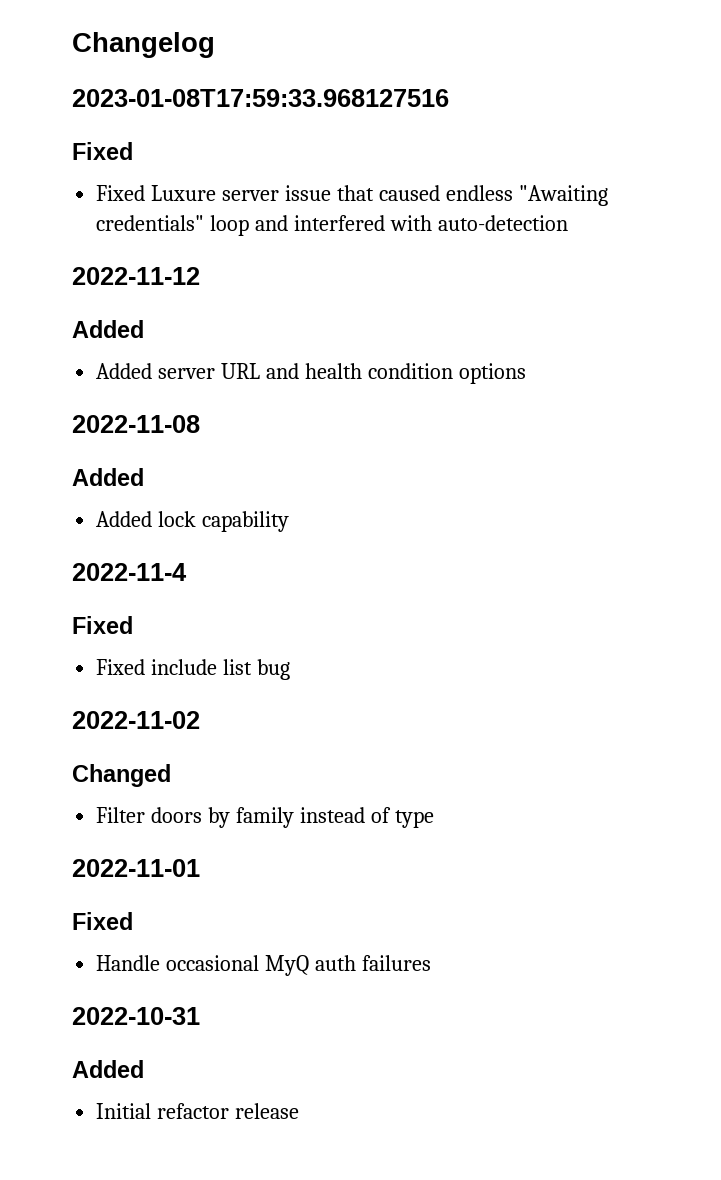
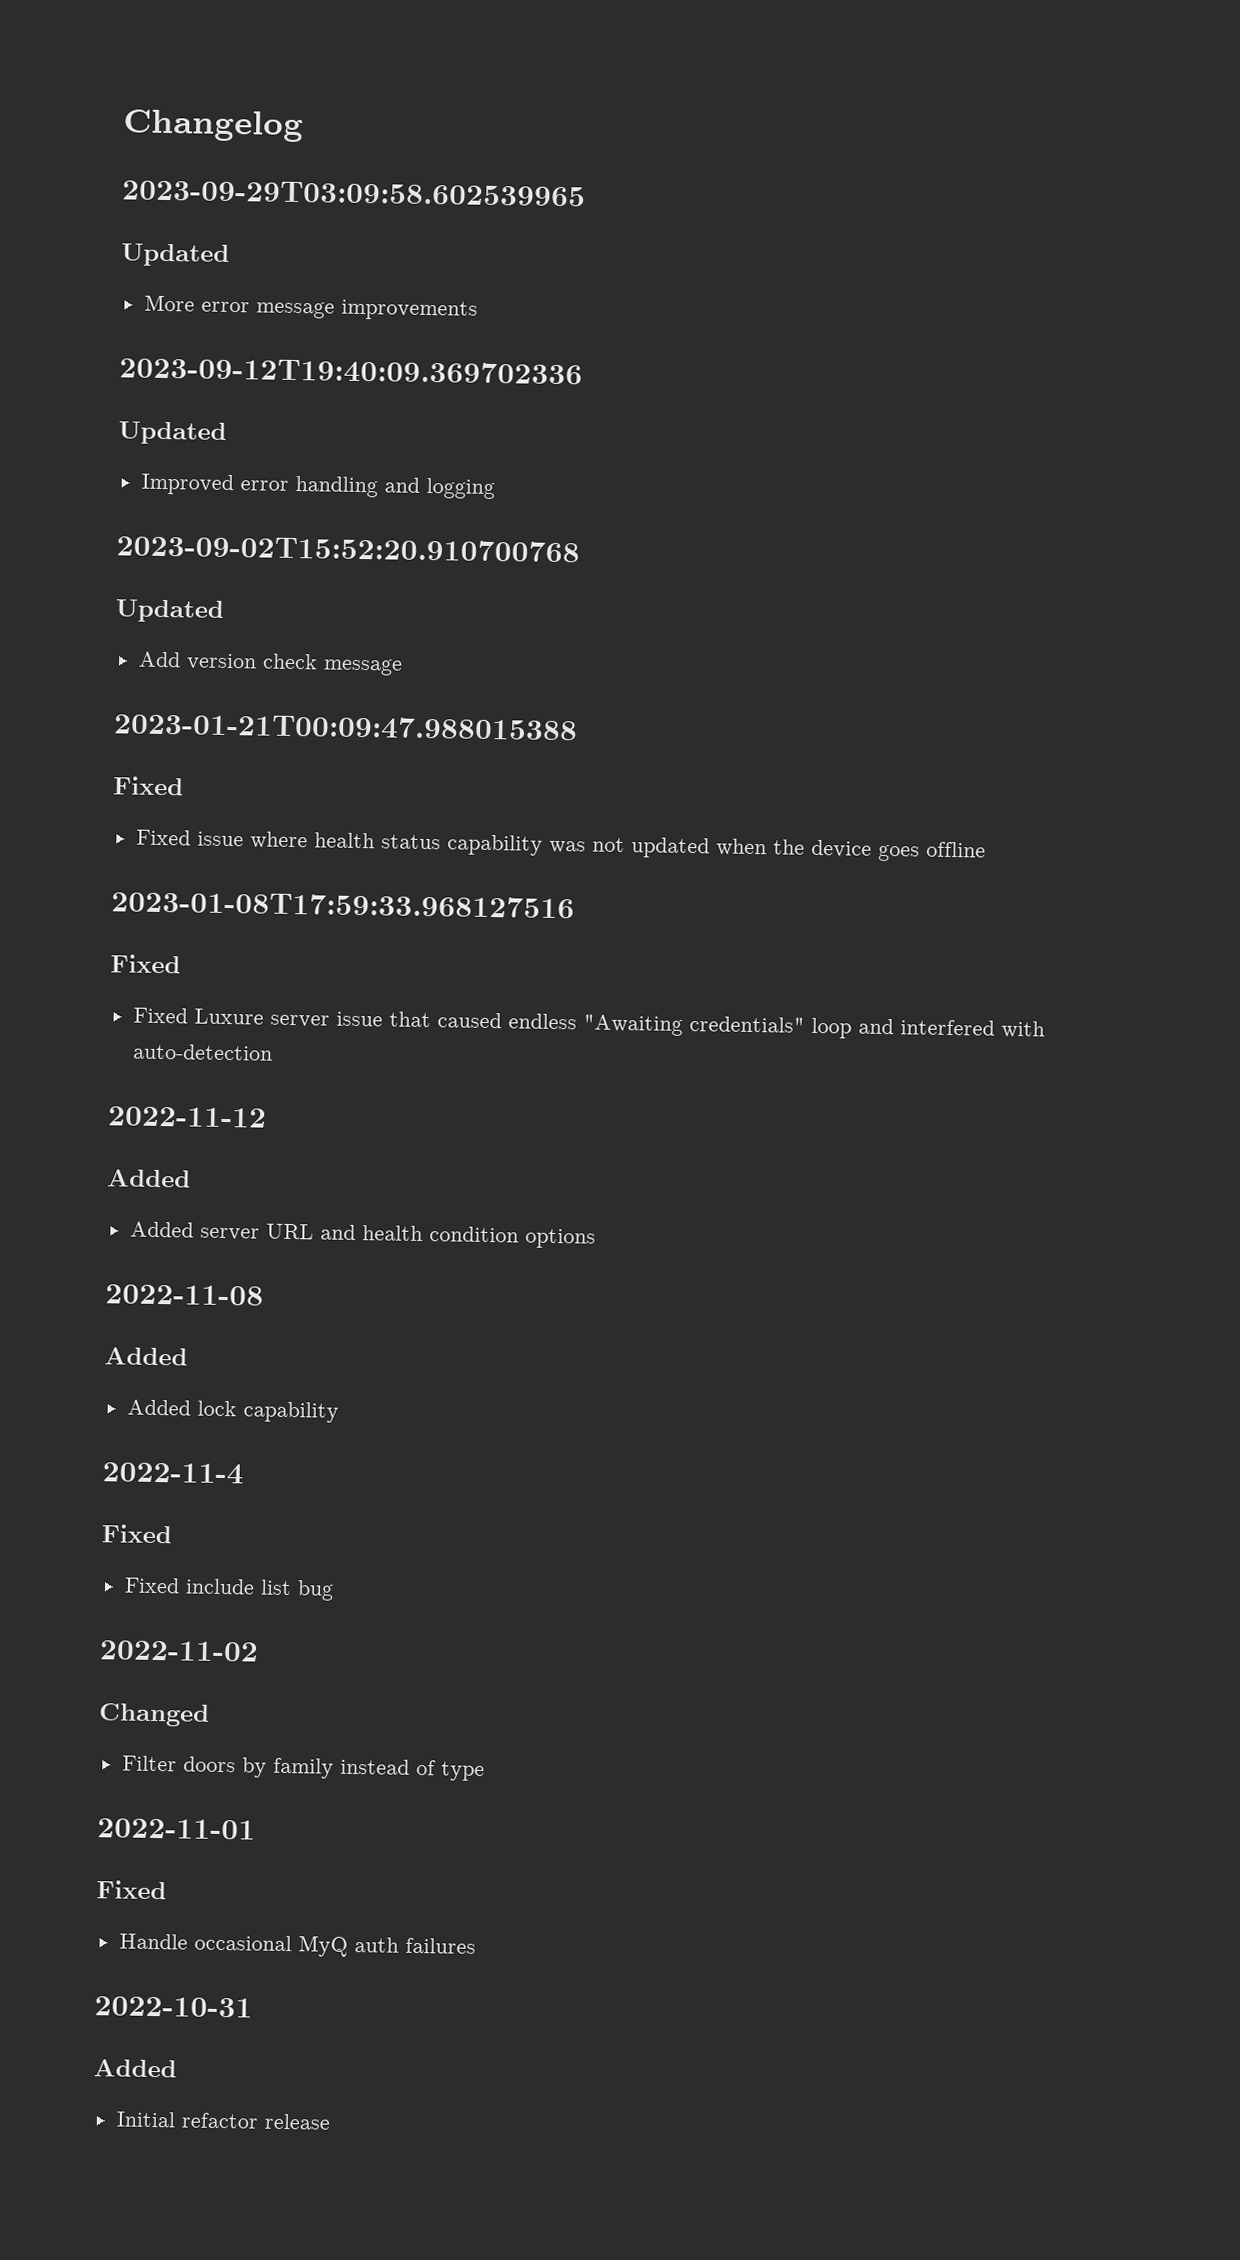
+ 2023-09-29T03:09:58.602539965
+ Updated
+ More error message improvements
+ 2023-09-12T19:40:09.369702336
+ Updated
+ Improved error handling and logging
+ 2023-09-02T15:52:20.910700768
+ Updated
+ Add version check message
+ 2023-01-21T00:09:47.988015388
+ Fixed
+ Fixed issue where health status capability was not updated when the device goes offline

